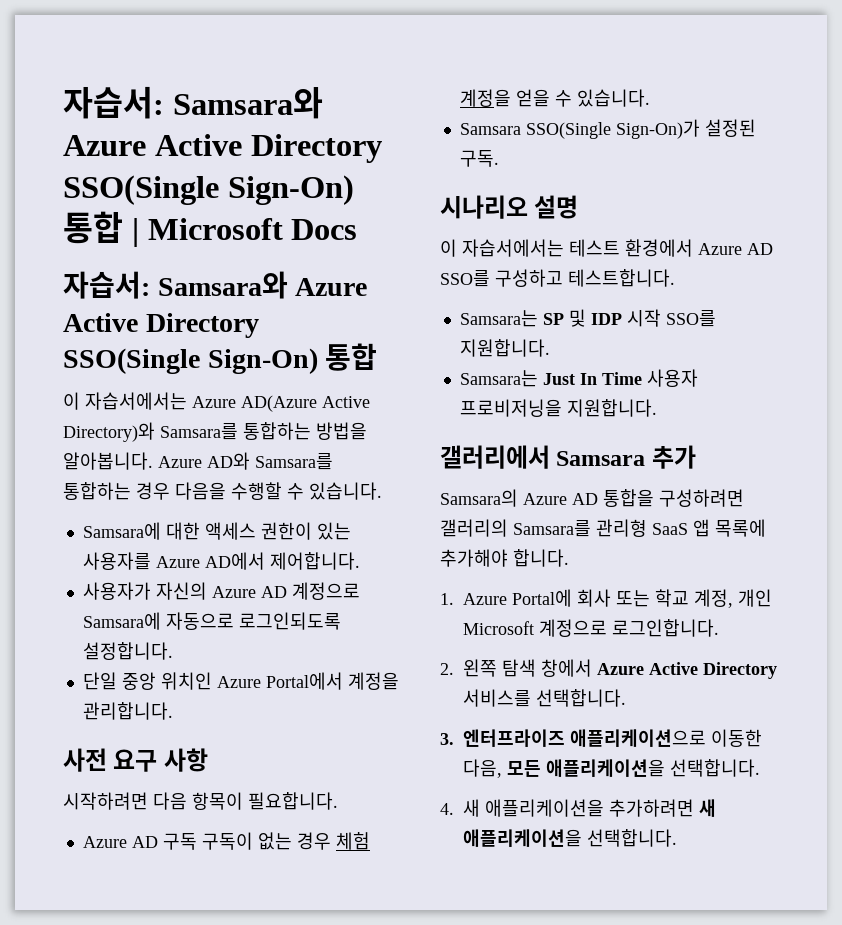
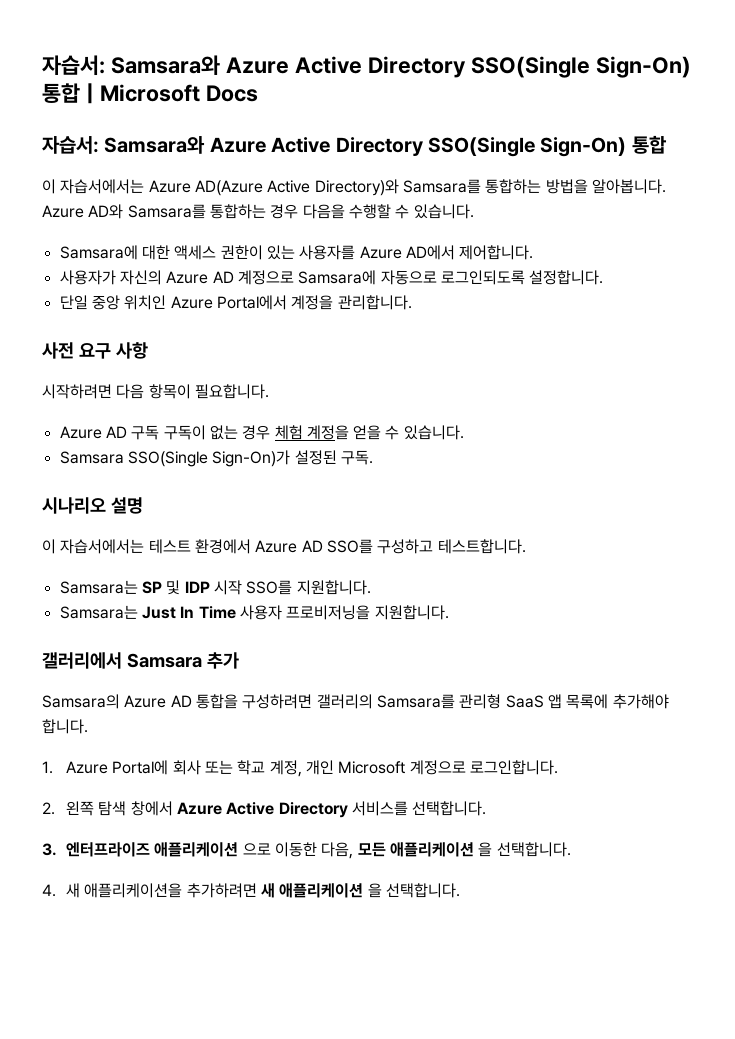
- 3. 엔터프라이즈 애플리케이션으로 이동한 다음, 모든 애플리케이션을 선택합니다.
+ 3. 엔터프라이즈 애플리케이션 으로 이동한 다음, 모든 애플리케이션 을 선택합니다.
- 4. 새 애플리케이션을 추가하려면 새 애플리케이션을 선택합니다.
+ 4. 새 애플리케이션을 추가하려면 새 애플리케이션 을 선택합니다.

